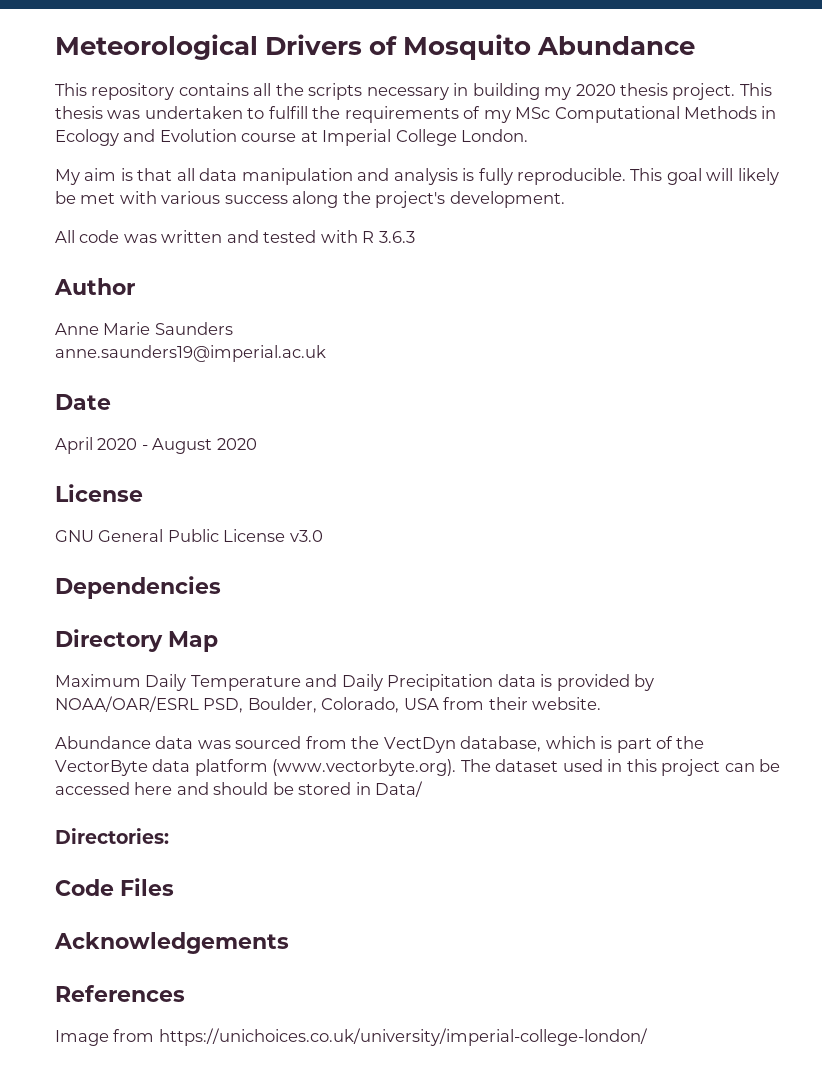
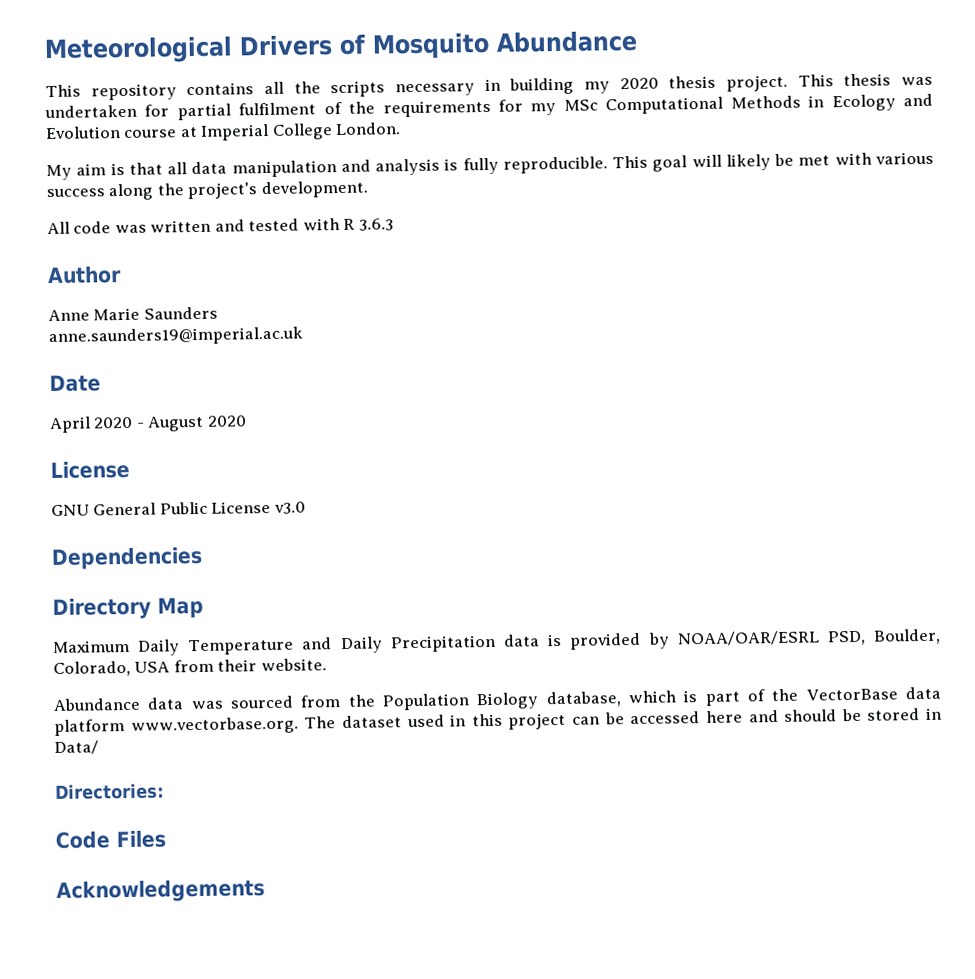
- This thesis was undertaken to fulfill the requirements of my MSc Computational Methods in Ecology and Evolution course at Imperial College London.
+ This thesis was undertaken for partial fulfilment of the requirements for my MSc Computational Methods in Ecology and Evolution course at Imperial College London.
- Abundance data was sourced from the VectDyn database, which is part of the VectorByte data platform (www.vectorbyte.org). The dataset used in this project can be accessed here and should be stored in Data/
+ Abundance data was sourced from the Population Biology database, which is part of the VectorBase data platform www.vectorbase.org. The dataset used in this project can be accessed here and should be stored in Data/
- References
- Image from https://unichoices.co.uk/university/imperial-college-london/

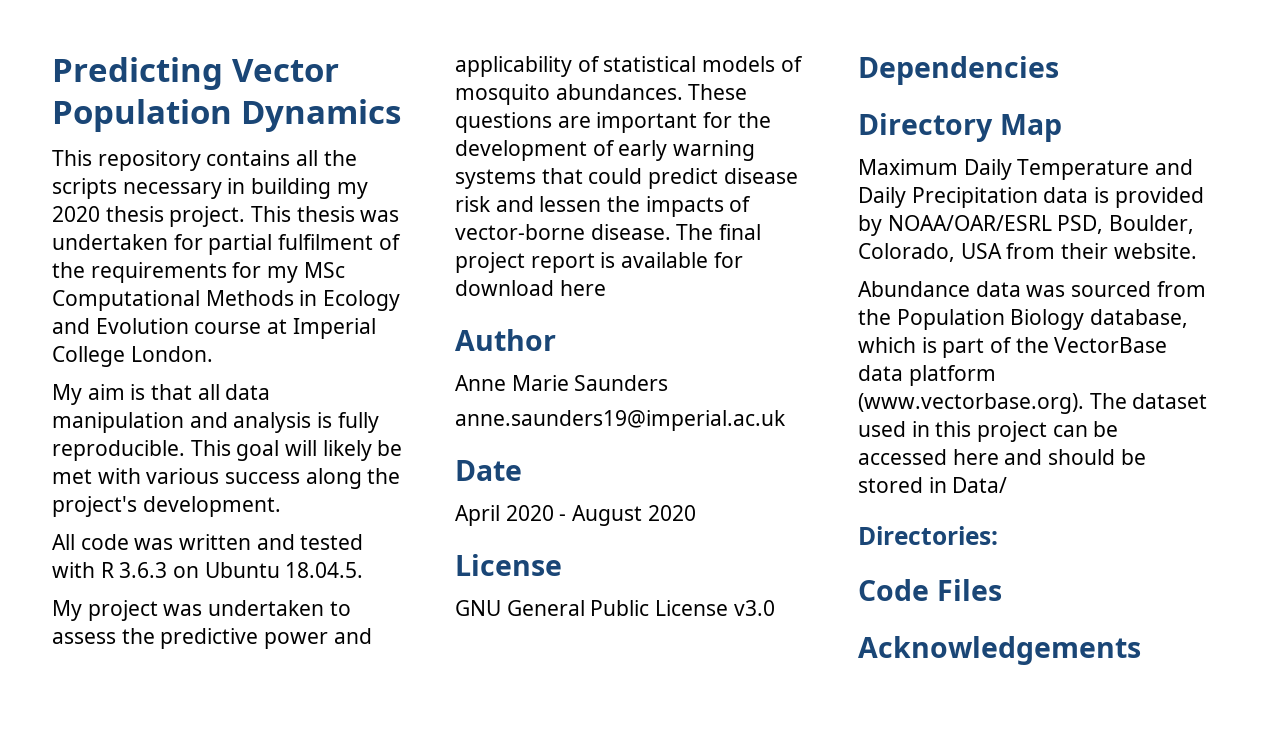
- Meteorological Drivers of Mosquito Abundance
+ Predicting Vector Population Dynamics
- All code was written and tested with R 3.6.3
+ All code was written and tested with R 3.6.3 on Ubuntu 18.04.5.
+ My project was undertaken to assess the predictive power and applicability of statistical models of mosquito abundances. These questions are important for the development of early warning systems that could predict disease risk and lessen the impacts of vector-borne disease. The final project report is available for download here
- Abundance data was sourced from the Population Biology database, which is part of the VectorBase data platform www.vectorbase.org. The dataset used in this project can be accessed here and should be stored in Data/
+ Abundance data was sourced from the Population Biology database, which is part of the VectorBase data platform (www.vectorbase.org). The dataset used in this project can be accessed here and should be stored in Data/

